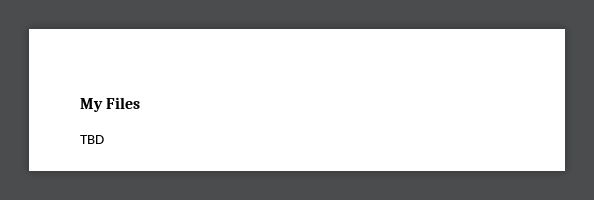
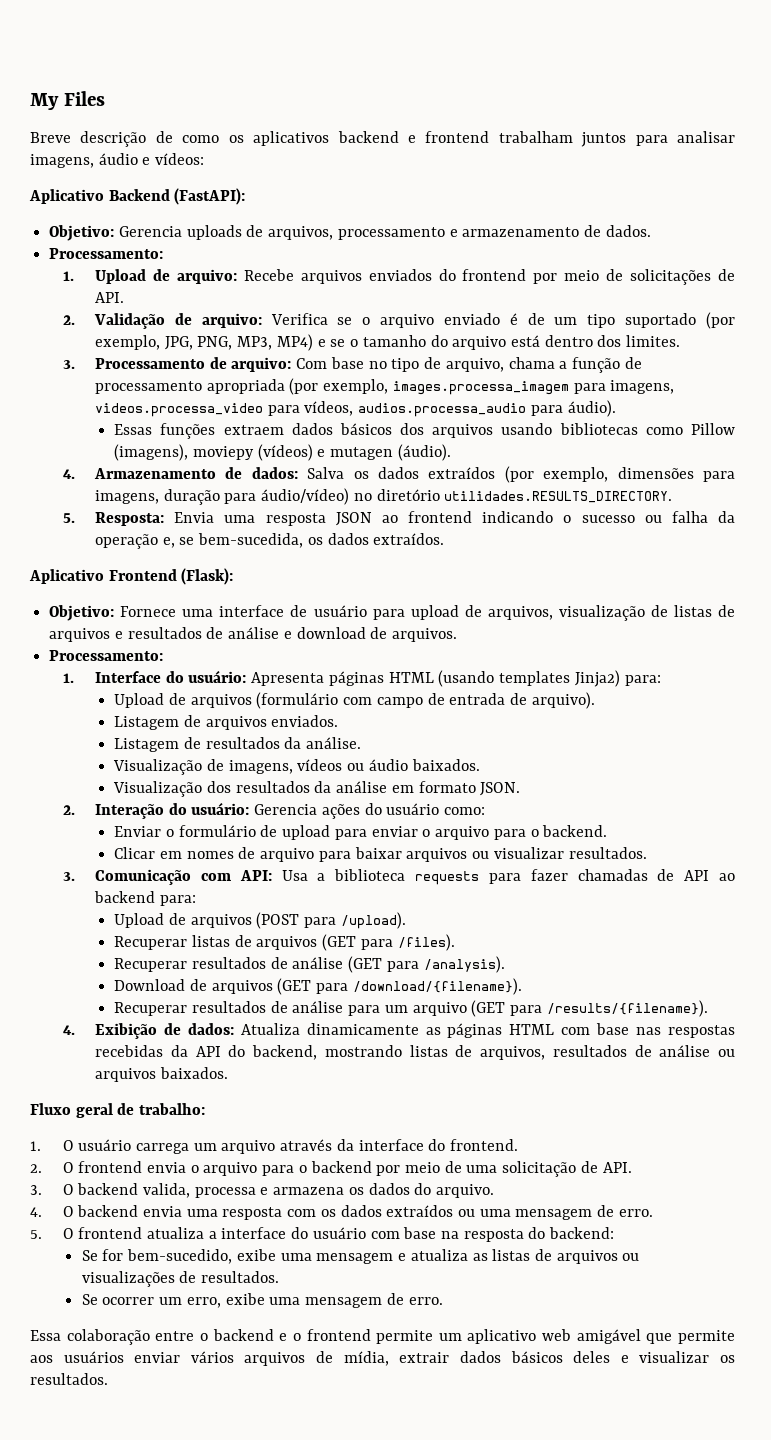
- TBD
+ Breve descrição de como os aplicativos backend e frontend trabalham juntos para analisar imagens, áudio e vídeos:
+ Aplicativo Backend (FastAPI):
+ Objetivo: Gerencia uploads de arquivos, processamento e armazenamento de dados.
+ Processamento:
+ 1. Upload de arquivo: Recebe arquivos enviados do frontend por meio de solicitações de API.
+ 2. Validação de arquivo: Verifica se o arquivo enviado é de um tipo suportado (por exemplo, JPG, PNG, MP3, MP4) e se o tamanho do arquivo está dentro dos limites.
+ 3. Processamento de arquivo: Com base no tipo de arquivo, chama a função de processamento apropriada (por exemplo, images.processa_imagem para imagens, videos.processa_video para vídeos, audios.processa_audio para áudio).
+ Essas funções extraem dados básicos dos arquivos usando bibliotecas como Pillow (imagens), moviepy (vídeos) e mutagen (áudio).
+ 4. Armazenamento de dados: Salva os dados extraídos (por exemplo, dimensões para imagens, duração para áudio/vídeo) no diretório utilidades.RESULTS_DIRECTORY.
+ 5. Resposta: Envia uma resposta JSON ao frontend indicando o sucesso ou falha da operação e, se bem-sucedida, os dados extraídos.
+ Aplicativo Frontend (Flask):
+ Objetivo: Fornece uma interface de usuário para upload de arquivos, visualização de listas de arquivos e resultados de análise e download de arquivos.
+ Processamento:
+ 1. Interface do usuário: Apresenta páginas HTML (usando templates Jinja2) para:
+ Upload de arquivos (formulário com campo de entrada de arquivo).
+ Listagem de arquivos enviados.
+ Listagem de resultados da análise.
+ Visualização de imagens, vídeos ou áudio baixados.
+ Visualização dos resultados da análise em formato JSON.
+ 2. Interação do usuário: Gerencia ações do usuário como:
+ Enviar o formulário de upload para enviar o arquivo para o backend.
+ Clicar em nomes de arquivo para baixar arquivos ou visualizar resultados.
+ 3. Comunicação com API: Usa a biblioteca requests para fazer chamadas de API ao backend para:
+ Upload de arquivos (POST para /upload).
+ Recuperar listas de arquivos (GET para /files).
+ Recuperar resultados de análise (GET para /analysis).
+ Download de arquivos (GET para /download/{filename}).
+ Recuperar resultados de análise para um arquivo (GET para /results/{filename}).
+ 4. Exibição de dados: Atualiza dinamicamente as páginas HTML com base nas respostas recebidas da API do backend, mostrando listas de arquivos, resultados de análise ou arquivos baixados.
+ Fluxo geral de trabalho:
+ 1. O usuário carrega um arquivo através da interface do frontend.
+ 2. O frontend envia o arquivo para o backend por meio de uma solicitação de API.
+ 3. O backend valida, processa e armazena os dados do arquivo.
+ 4. O backend envia uma resposta com os dados extraídos ou uma mensagem de erro.
+ 5. O frontend atualiza a interface do usuário com base na resposta do backend:
+ Se for bem-sucedido, exibe uma mensagem e atualiza as listas de arquivos ou visualizações de resultados.
+ Se ocorrer um erro, exibe uma mensagem de erro.
+ Essa colaboração entre o backend e o frontend permite um aplicativo web amigável que permite aos usuários enviar vários arquivos de mídia, extrair dados básicos deles e visualizar os resultados.

